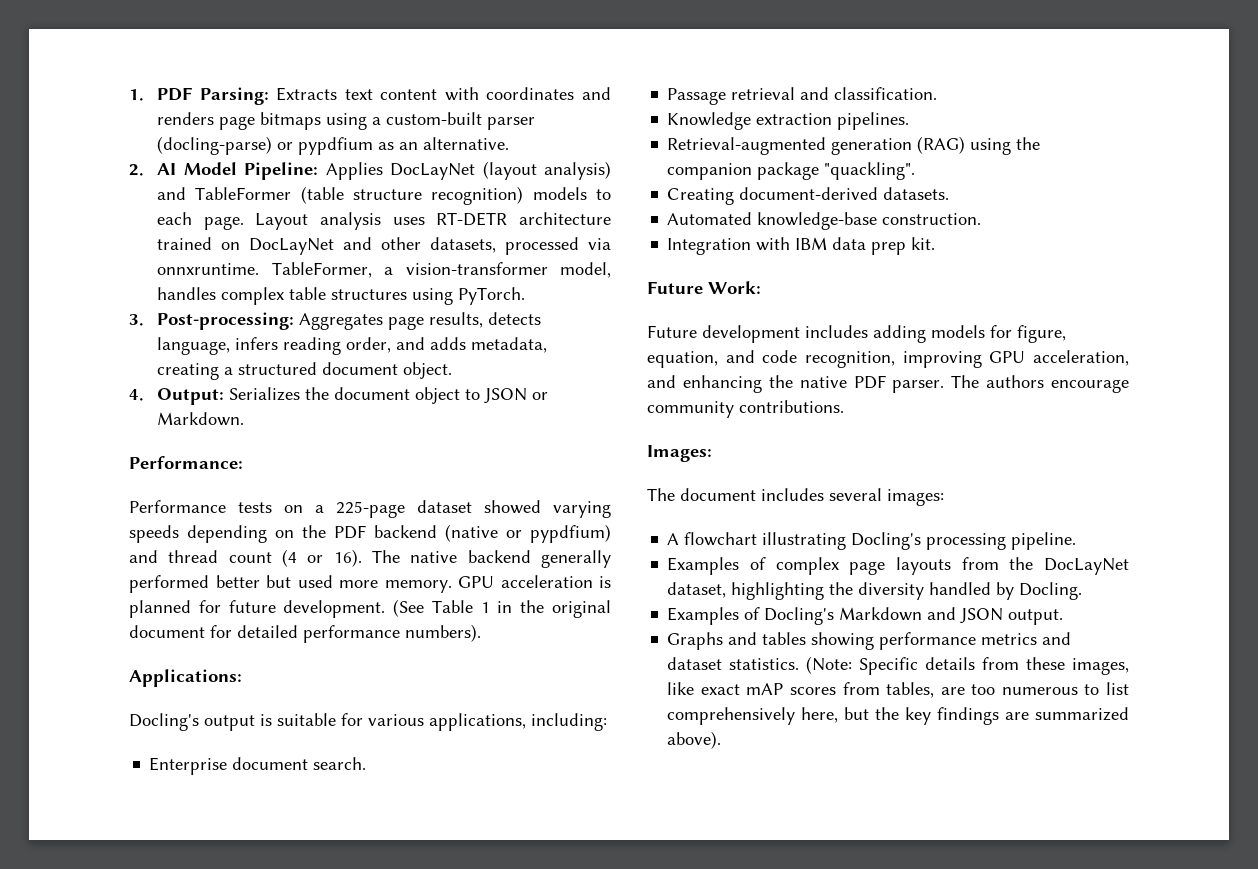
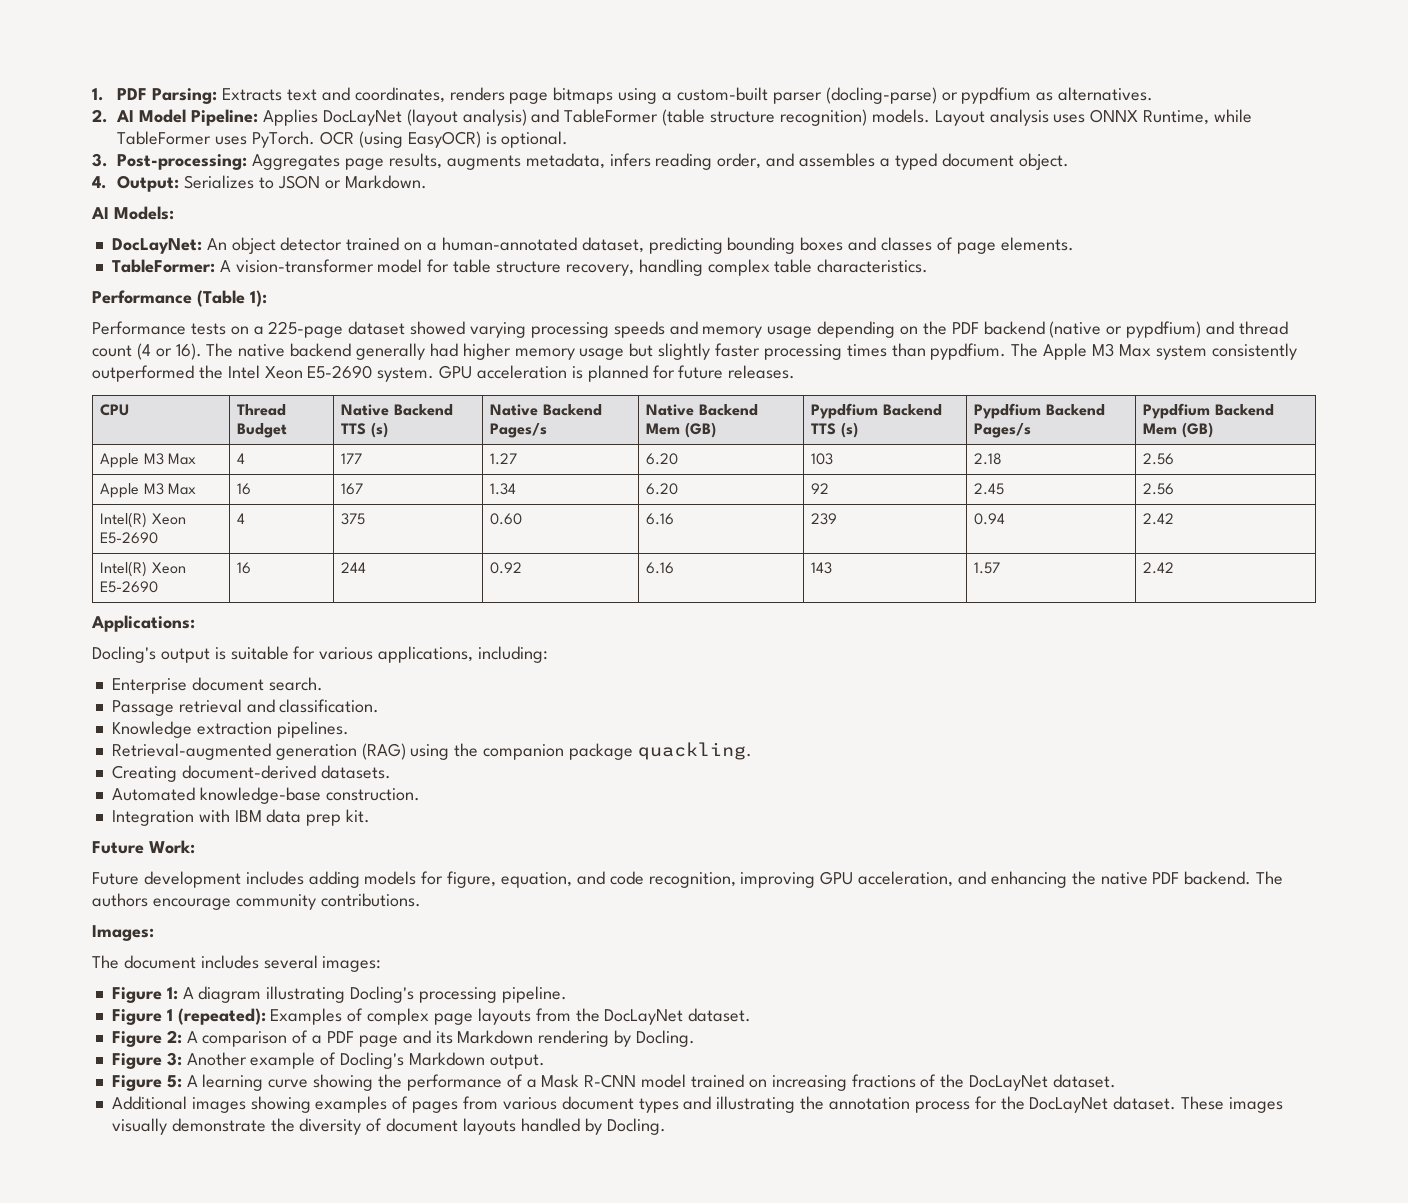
- 1. PDF Parsing: Extracts text content with coordinates and renders page bitmaps using a custom-built parser (docling-parse) or pypdfium as an alternative.
+ 1. PDF Parsing: Extracts text and coordinates, renders page bitmaps using a custom-built parser (docling-parse) or pypdfium as alternatives.
- 2. AI Model Pipeline: Applies DocLayNet (layout analysis) and TableFormer (table structure recognition) models to each page. Layout analysis uses RT-DETR architecture trained on DocLayNet and other datasets, processed via onnxruntime. TableFormer, a vision-transformer model, handles complex table structures using PyTorch.
+ 2. AI Model Pipeline: Applies DocLayNet (layout analysis) and TableFormer (table structure recognition) models. Layout analysis uses ONNX Runtime, while TableFormer uses PyTorch. OCR (using EasyOCR) is optional.
- 3. Post-processing: Aggregates page results, detects language, infers reading order, and adds metadata, creating a structured document object.
+ 3. Post-processing: Aggregates page results, augments metadata, infers reading order, and assembles a typed document object.
- 4. Output: Serializes the document object to JSON or Markdown.
+ 4. Output: Serializes to JSON or Markdown.
- Performance:
+ AI Models:
+ DocLayNet: An object detector trained on a human-annotated dataset, predicting bounding boxes and classes of page elements.
+ TableFormer: A vision-transformer model for table structure recovery, handling complex table characteristics.
+ Performance (Table 1):
- Performance tests on a 225-page dataset showed varying speeds depending on the PDF backend (native or pypdfium) and thread count (4 or 16).
+ Performance tests on a 225-page dataset showed varying processing speeds and memory usage depending on the PDF backend (native or pypdfium) and thread count (4 or 16).
- The native backend generally performed better but used more memory.
+ The native backend generally had higher memory usage but slightly faster processing times than pypdfium. The Apple M3 Max system consistently outperformed the Intel Xeon E5-2690 system.
- GPU acceleration is planned for future development. (See Table 1 in the original document for detailed performance numbers).
+ GPU acceleration is planned for future releases.
+ CPU | Thread Budget | Native Backend TTS (s) | Native Backend Pages/s | Native Backend Mem (GB) | Pypdfium Backend TTS (s) | Pypdfium Backend Pages/s | Pypdfium Backend Mem (GB)
+ Apple M3 Max | 4 | 177 | 1.27 | 6.20 | 103 | 2.18 | 2.56
+ Apple M3 Max | 16 | 167 | 1.34 | 6.20 | 92 | 2.45 | 2.56
+ Intel(R) Xeon E5-2690 | 4 | 375 | 0.60 | 6.16 | 239 | 0.94 | 2.42
+ Intel(R) Xeon E5-2690 | 16 | 244 | 0.92 | 6.16 | 143 | 1.57 | 2.42
- Retrieval-augmented generation (RAG) using the companion package "quackling".
+ Retrieval-augmented generation (RAG) using the companion package quackling.
- Future development includes adding models for figure, equation, and code recognition, improving GPU acceleration, and enhancing the native PDF parser.
+ Future development includes adding models for figure, equation, and code recognition, improving GPU acceleration, and enhancing the native PDF backend.
- A flowchart illustrating Docling's processing pipeline.
+ Figure 1: A diagram illustrating Docling's processing pipeline.
- Examples of complex page layouts from the DocLayNet dataset, highlighting the diversity handled by Docling.
- Examples of Docling's Markdown and JSON output.
- Graphs and tables showing performance metrics and dataset statistics. (Note: Specific details from these images, like exact mAP scores from tables, are too numerous to list comprehensively here, but the key findings are summarized above).
+ Figure 1 (repeated): Examples of complex page layouts from the DocLayNet dataset.
+ Figure 2: A comparison of a PDF page and its Markdown rendering by Docling.
+ Figure 3: Another example of Docling's Markdown output.
+ Figure 5: A learning curve showing the performance of a Mask R-CNN model trained on increasing fractions of the DocLayNet dataset.
+ Additional images showing examples of pages from various document types and illustrating the annotation process for the DocLayNet dataset. These images visually demonstrate the diversity of document layouts handled by Docling.

